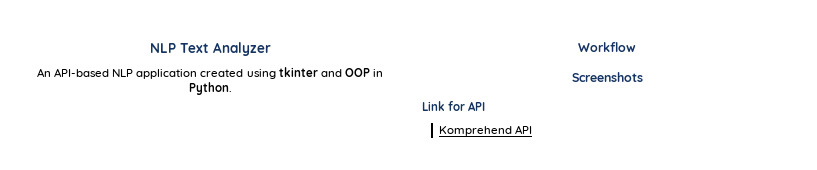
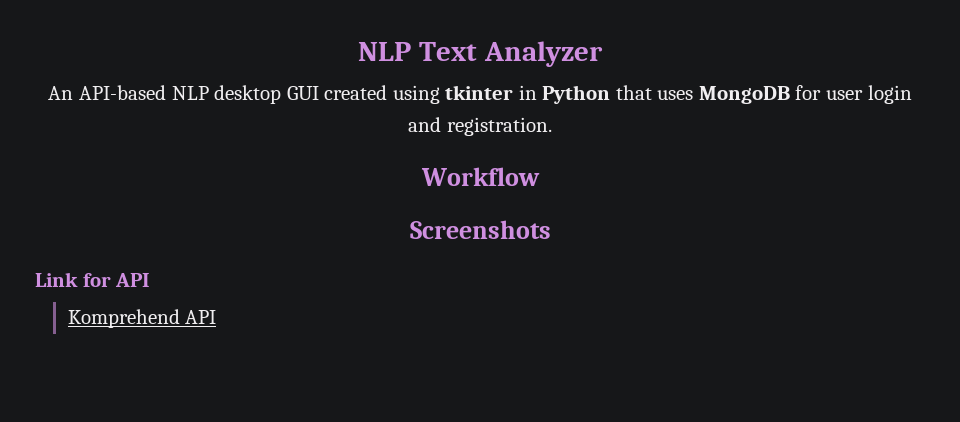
- An API-based NLP application created using tkinter and OOP in Python.
+ An API-based NLP desktop GUI created using tkinter in Python that uses MongoDB for user login and registration.

